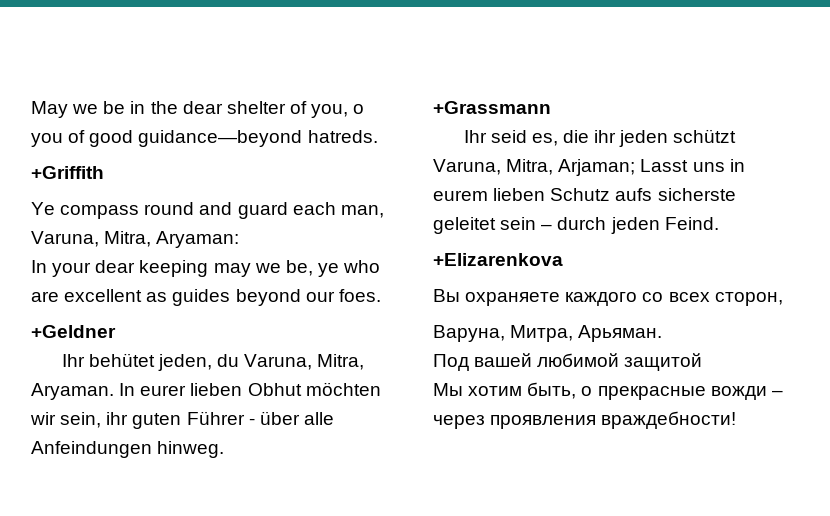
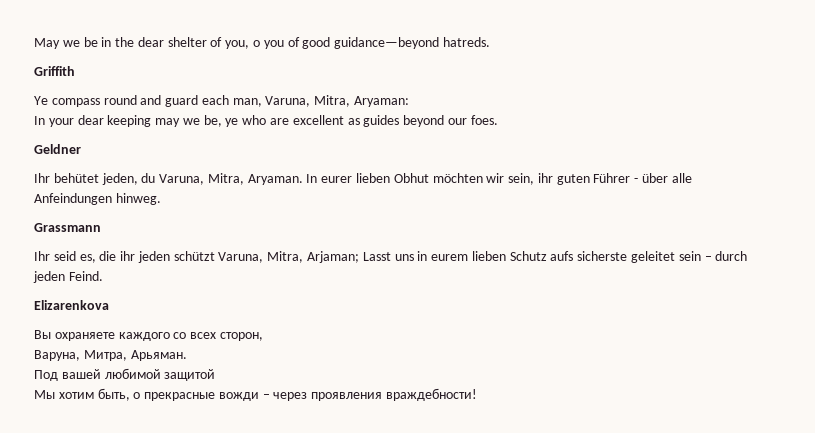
- +Griffith
+ Griffith
- +Geldner
+ Geldner
- +Grassmann
+ Grassmann
- +Elizarenkova
+ Elizarenkova

